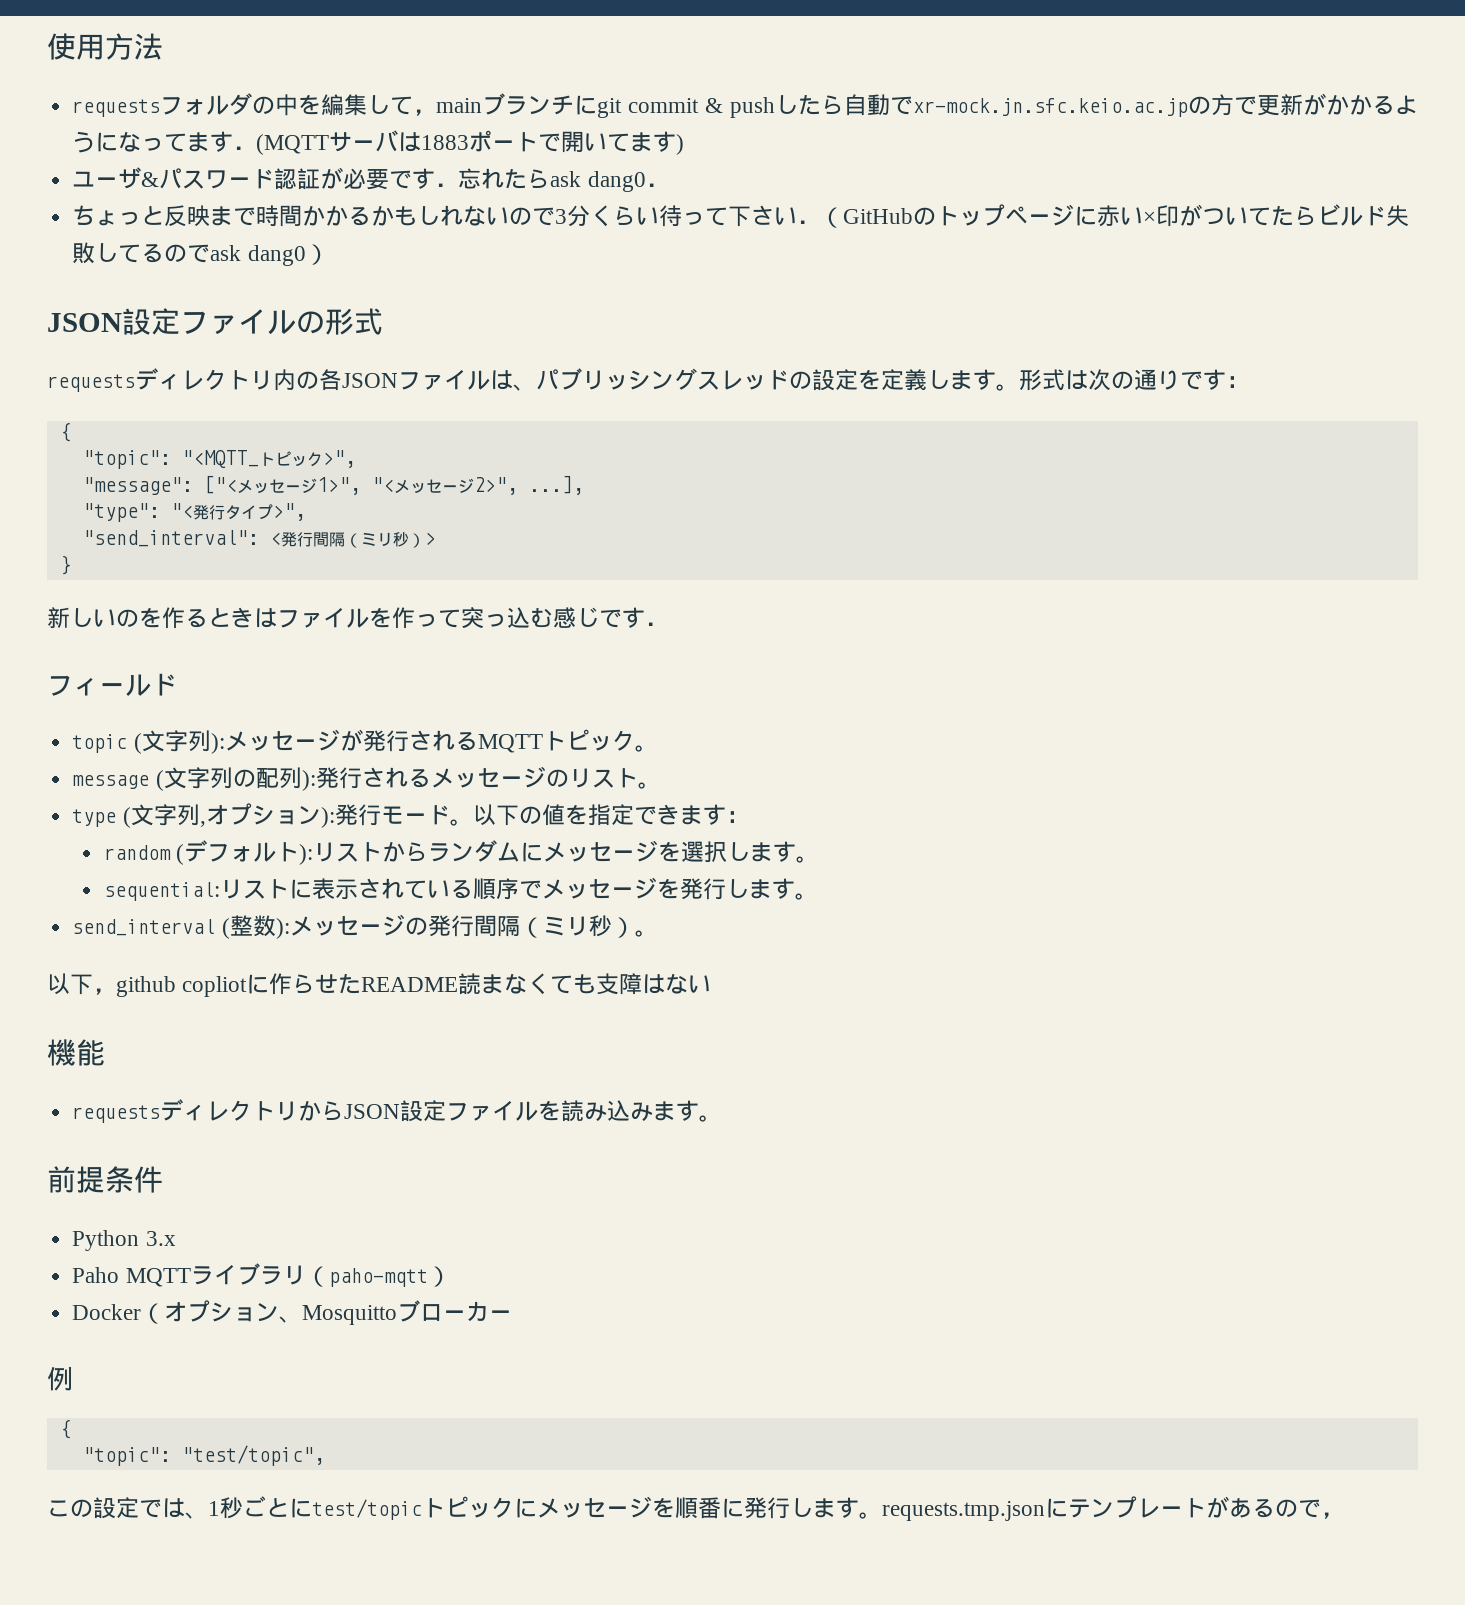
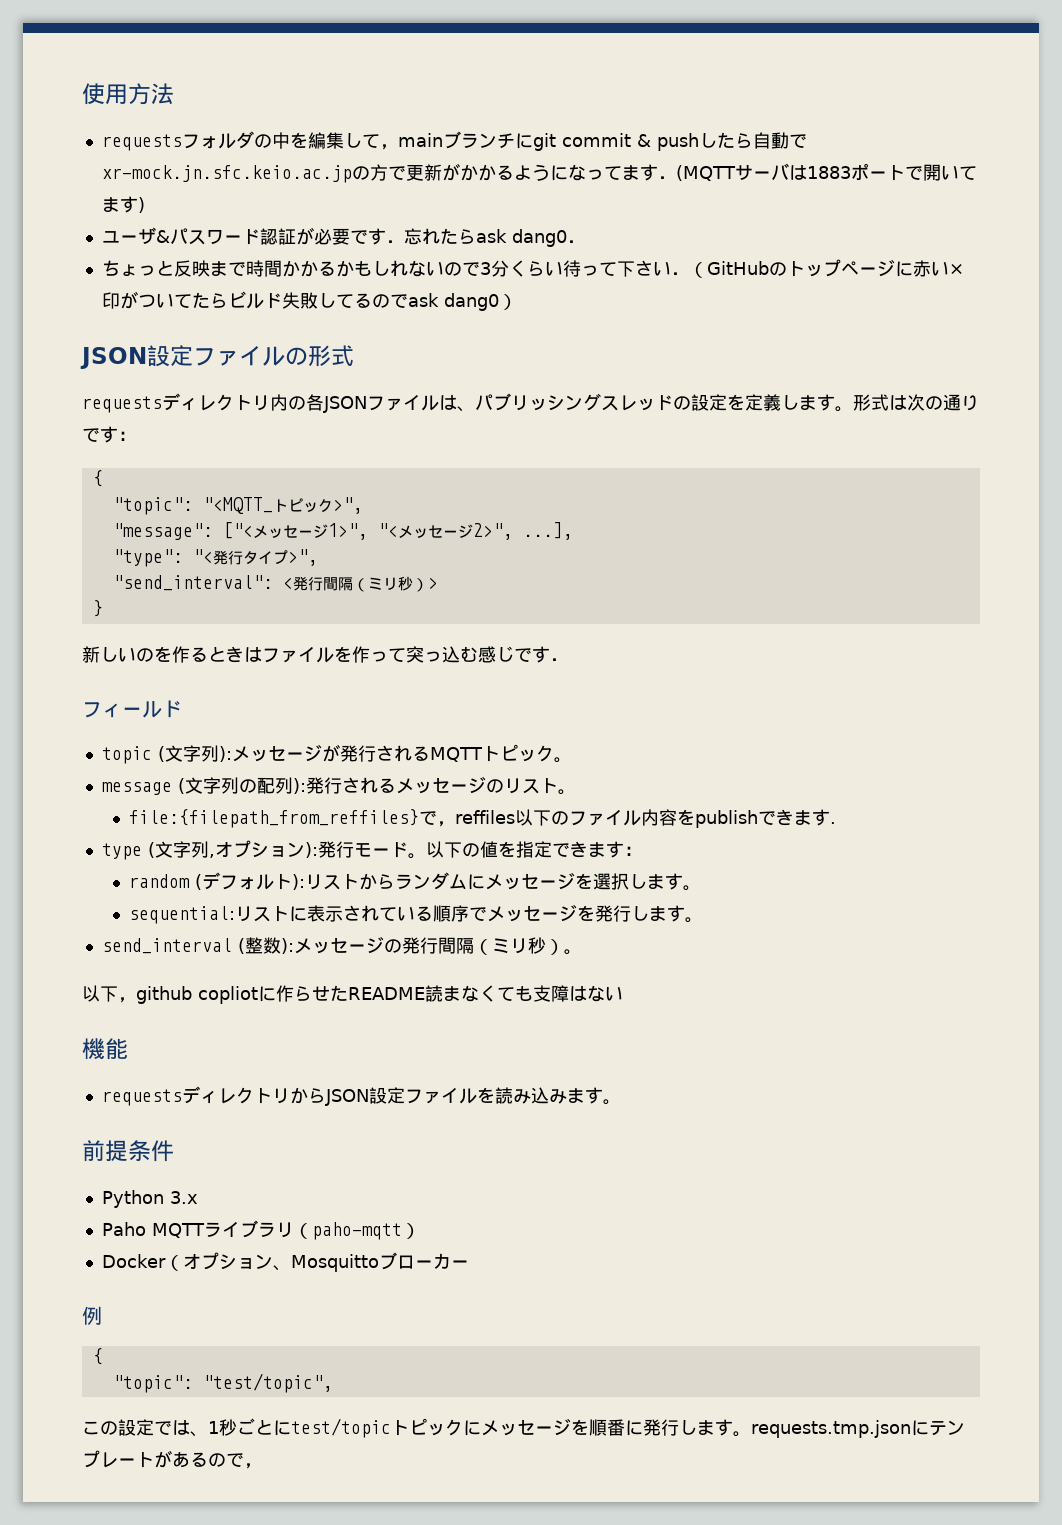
+ file:{filepath_from_reffiles}で，reffiles以下のファイル内容をpublishできます.

